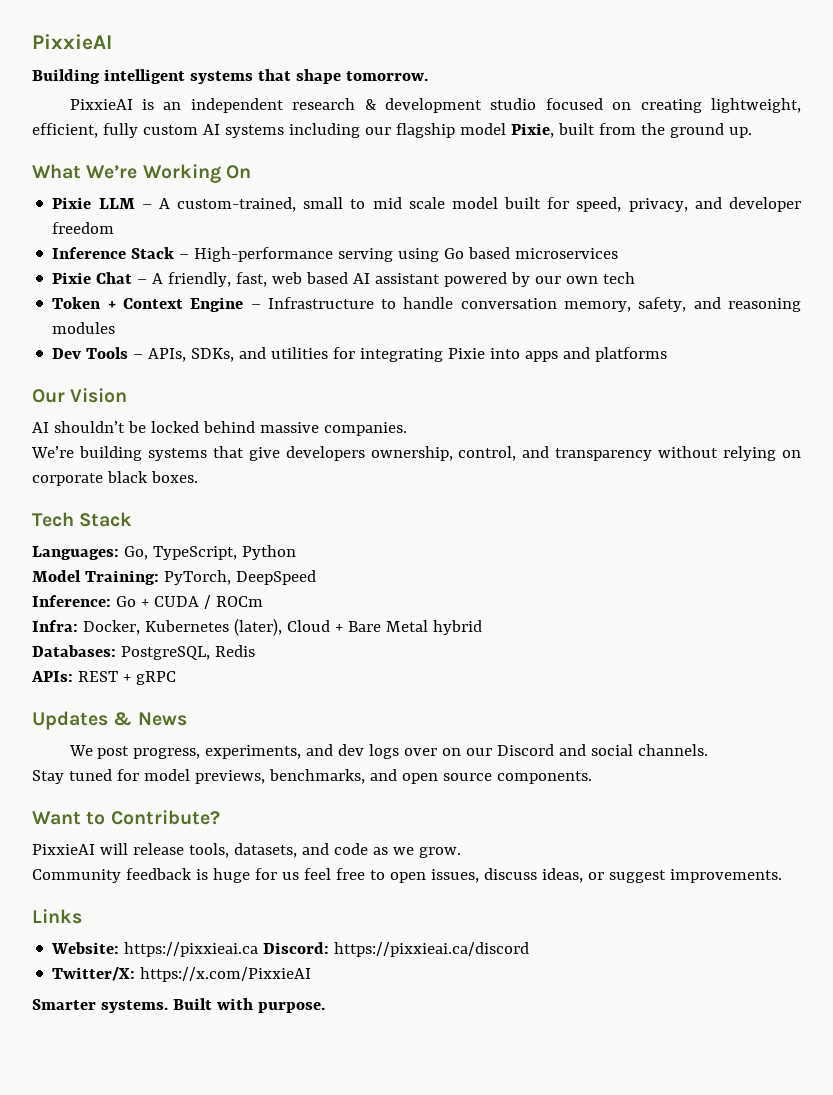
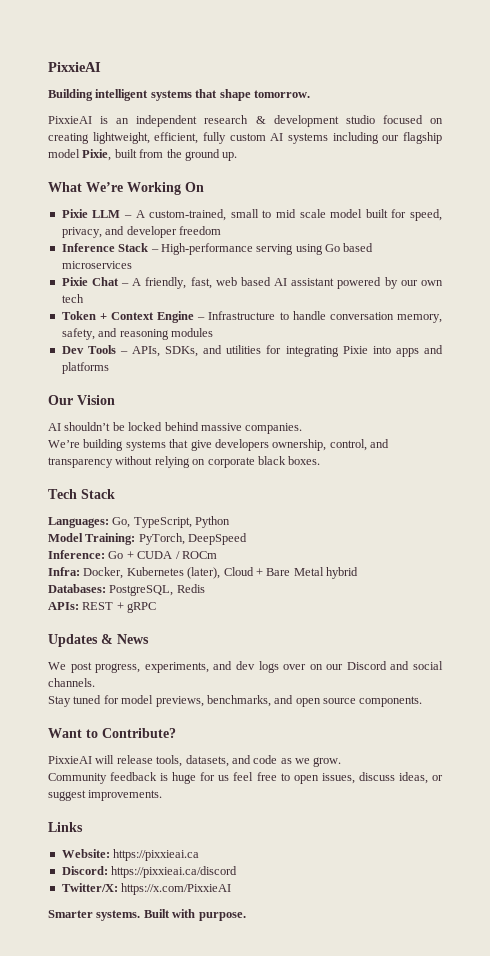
- Website: https://pixxieai.ca Discord: https://pixxieai.ca/discord
+ Website: https://pixxieai.ca
+ Discord: https://pixxieai.ca/discord

